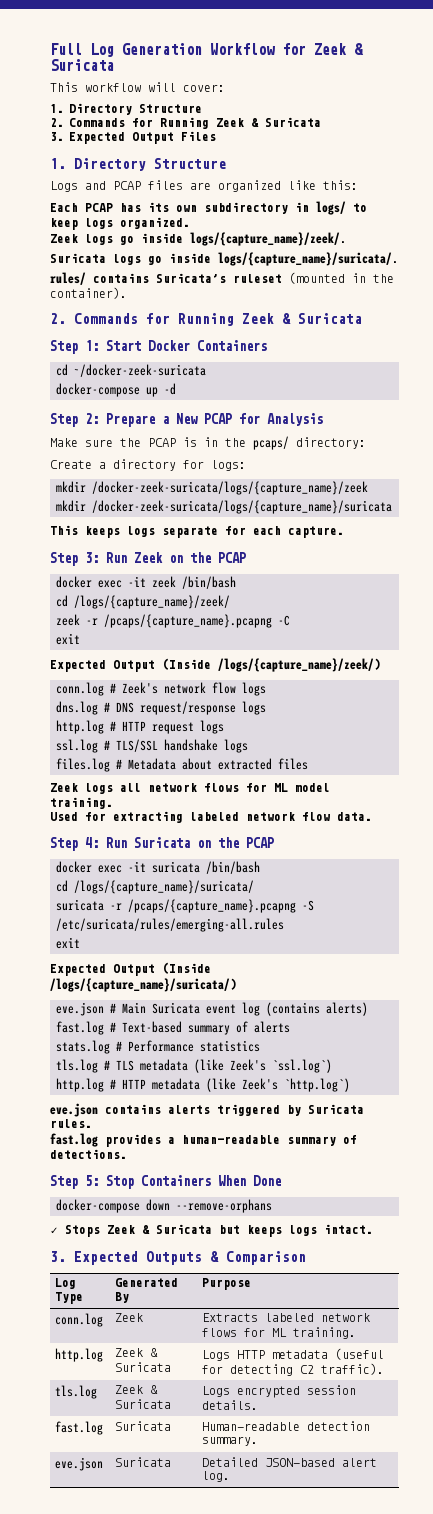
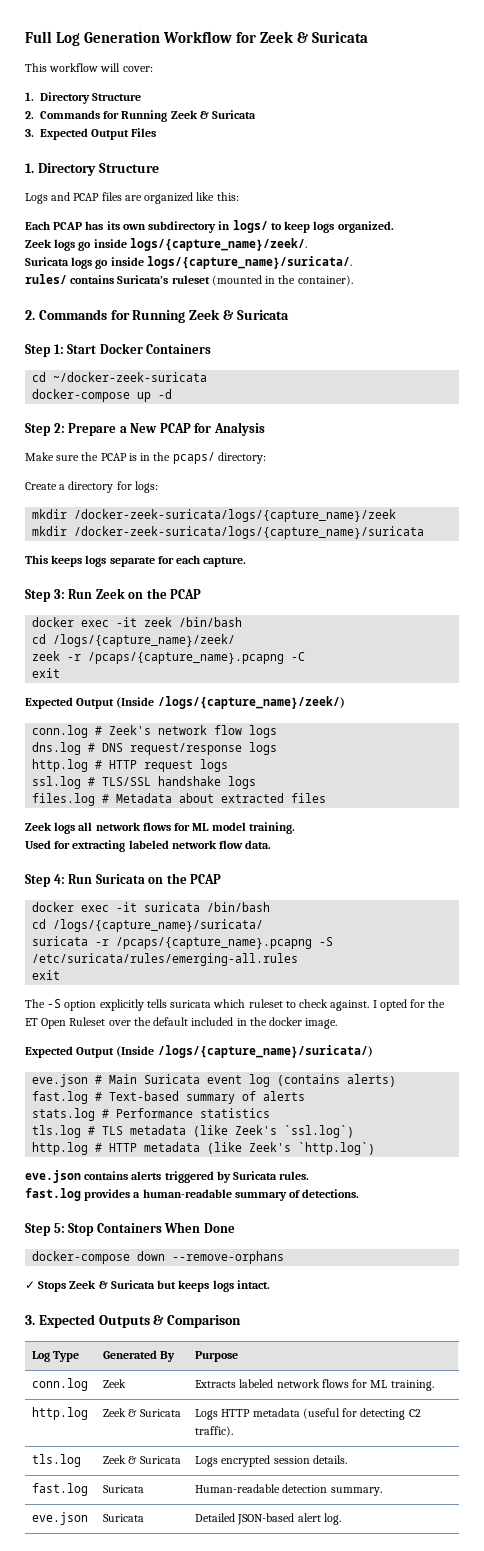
+ The -S option explicitly tells suricata which ruleset to check against. I opted for the ET Open Ruleset over the default included in the docker image.

